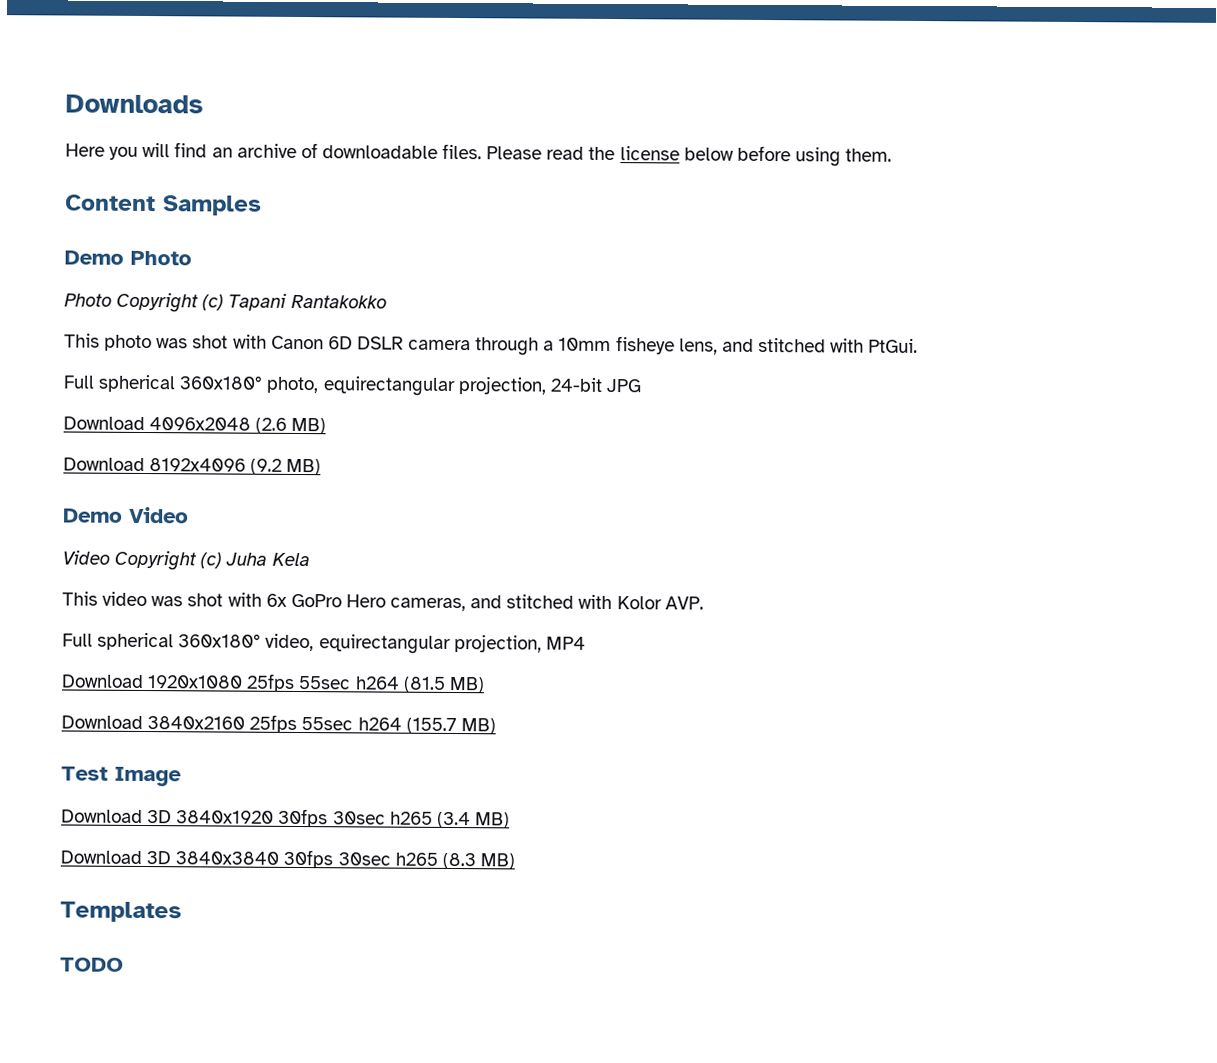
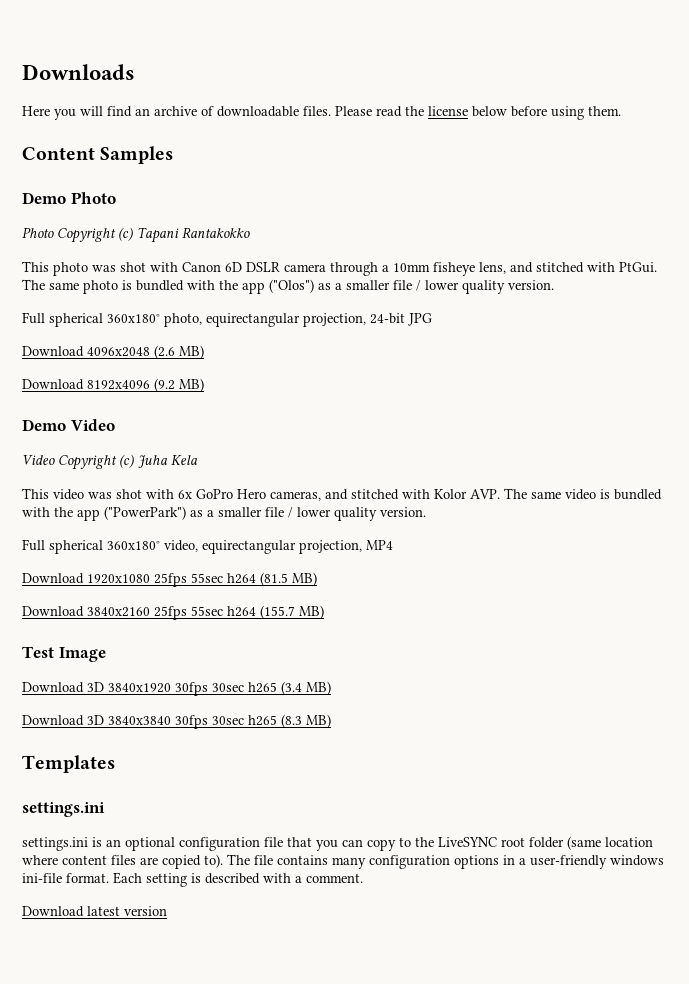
+ The same photo is bundled with the app ("Olos") as a smaller file / lower quality version.
- This video was shot with 6x GoPro Hero cameras, and stitched with Kolor AVP.
+ This video was shot with 6x GoPro Hero cameras, and stitched with Kolor AVP. The same video is bundled with the app ("PowerPark") as a smaller file / lower quality version.
  Templates
- TODO
+ settings.ini
+ settings.ini is an optional configuration file that you can copy to the LiveSYNC root folder (same location where content files are copied to). The file contains many configuration options in a user-friendly windows ini-file format. Each setting is described with a comment.
+ Download latest version

